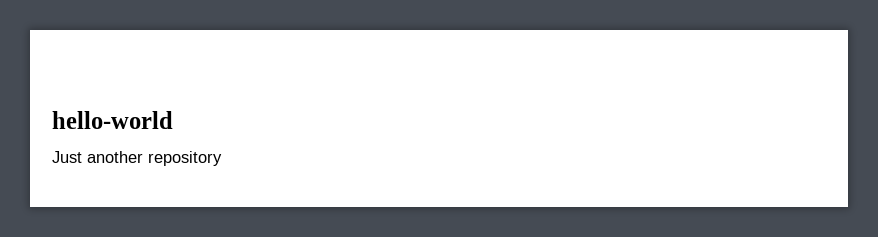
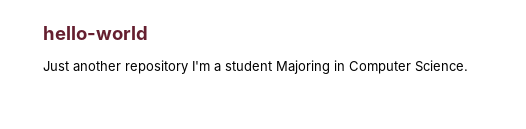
- Just another repository
+ Just another repository I'm a student Majoring in Computer Science.

